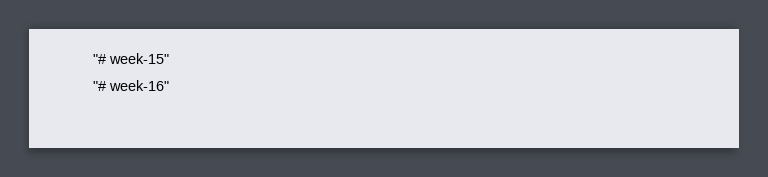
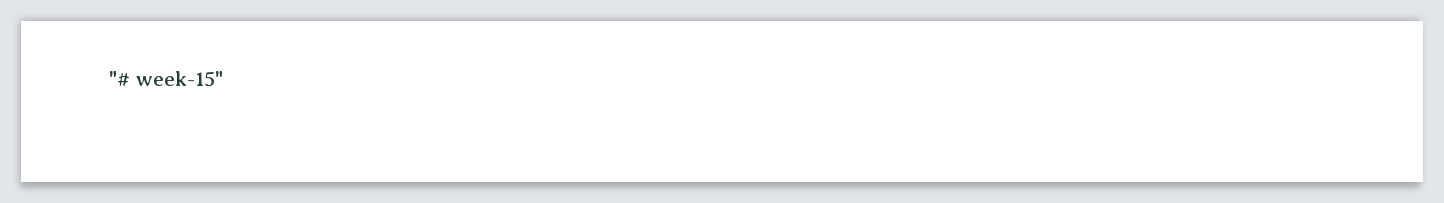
- "# week-16"

